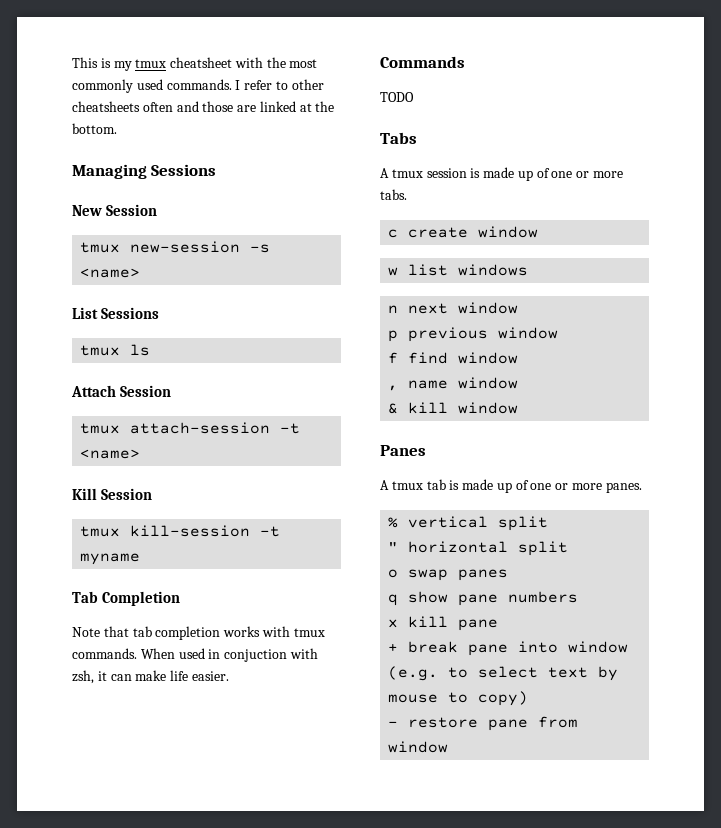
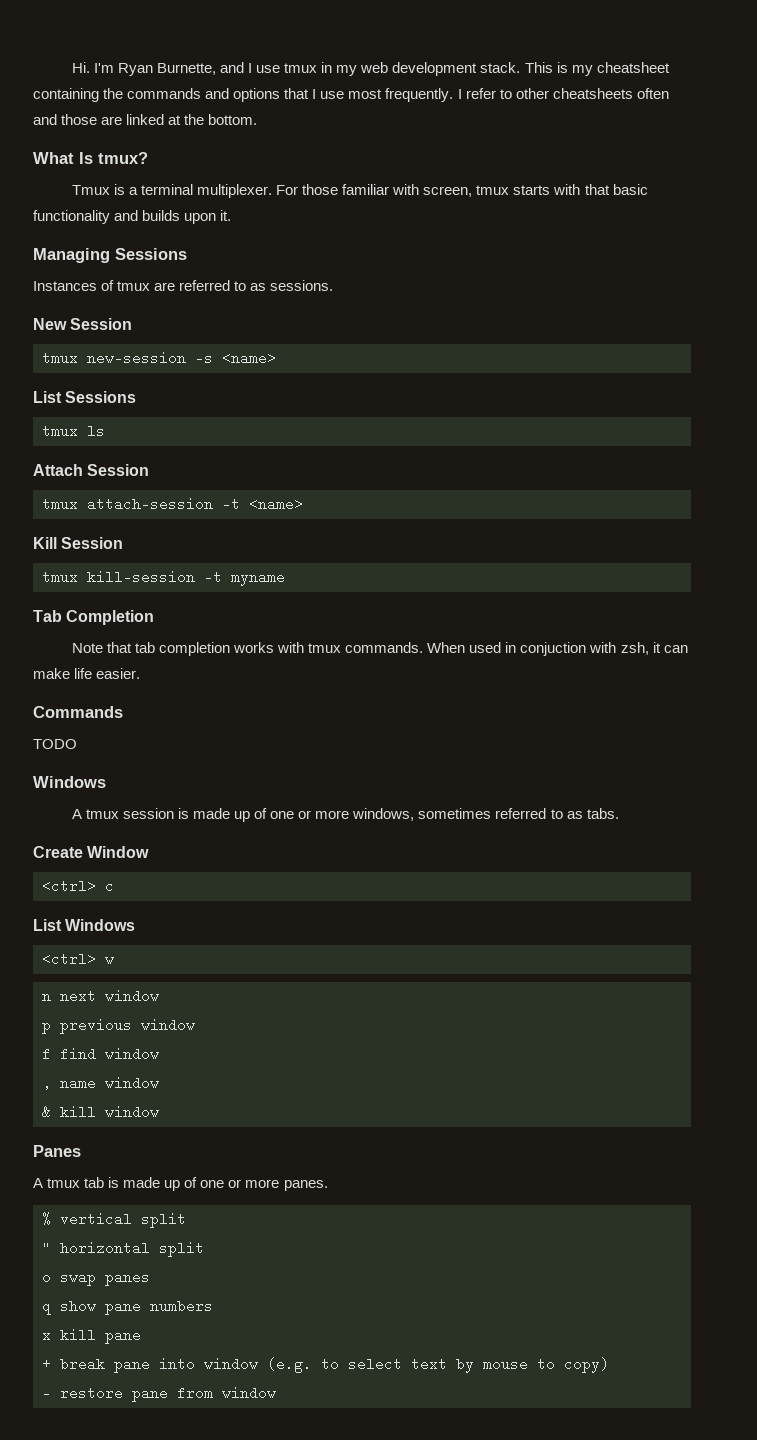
- This is my tmux cheatsheet with the most commonly used commands.
+ Hi. I'm Ryan Burnette, and I use tmux in my web development stack. This is my cheatsheet containing the commands and options that I use most frequently.
+ What Is tmux?
+ Tmux is a terminal multiplexer. For those familiar with screen, tmux starts with that basic functionality and builds upon it.
  Managing Sessions
+ Instances of tmux are referred to as sessions.
  TODO
- Tabs
+ Windows
- A tmux session is made up of one or more tabs.
- c create window
- w list windows
+ A tmux session is made up of one or more windows, sometimes referred to as tabs.
+ Create Window
+ <ctrl> c
+ List Windows
+ <ctrl> w

